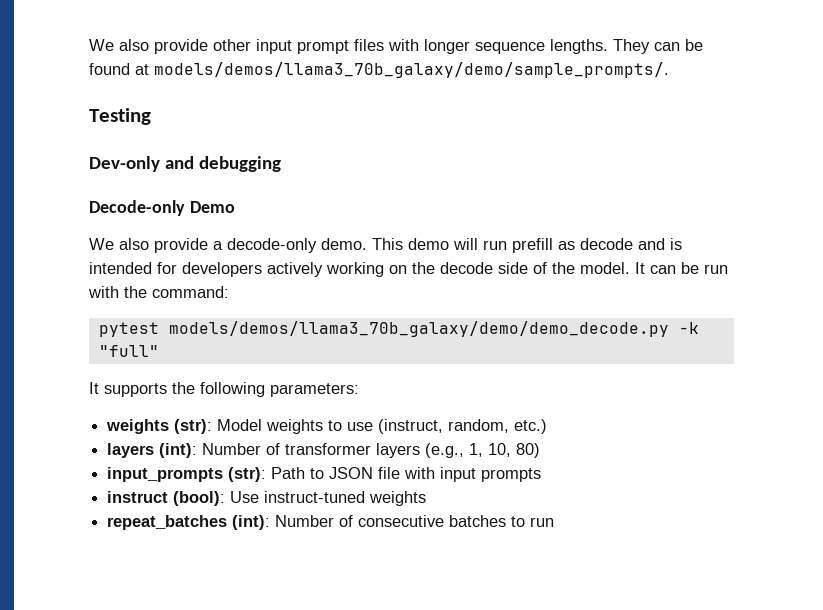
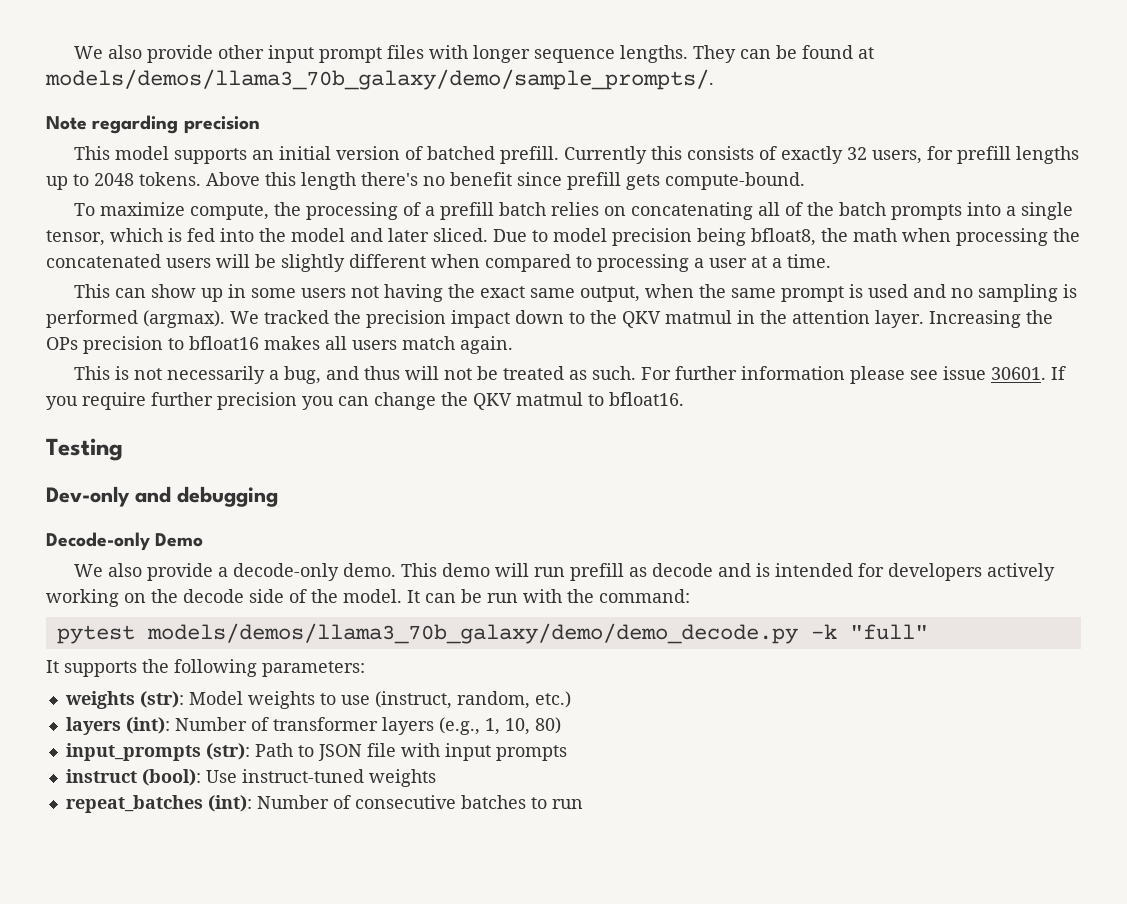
+ Note regarding precision
+ This model supports an initial version of batched prefill. Currently this consists of exactly 32 users, for prefill lengths up to 2048 tokens. Above this length there's no benefit since prefill gets compute-bound.
+ To maximize compute, the processing of a prefill batch relies on concatenating all of the batch prompts into a single tensor, which is fed into the model and later sliced. Due to model precision being bfloat8, the math when processing the concatenated users will be slightly different when compared to processing a user at a time.
+ This can show up in some users not having the exact same output, when the same prompt is used and no sampling is performed (argmax). We tracked the precision impact down to the QKV matmul in the attention layer. Increasing the OPs precision to bfloat16 makes all users match again.
+ This is not necessarily a bug, and thus will not be treated as such. For further information please see issue 30601. If you require further precision you can change the QKV matmul to bfloat16.

